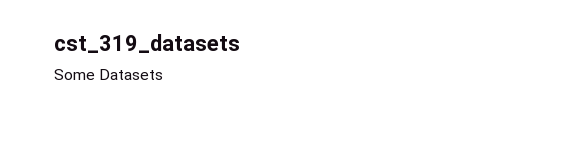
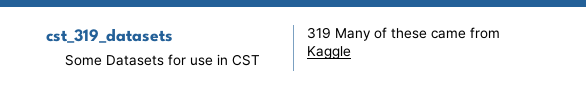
- Some Datasets
+ Some Datasets for use in CST 319 Many of these came from Kaggle

